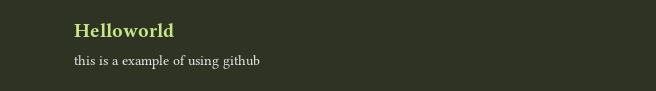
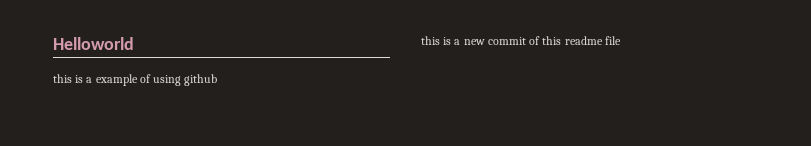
+ this is a new commit of this readme file

